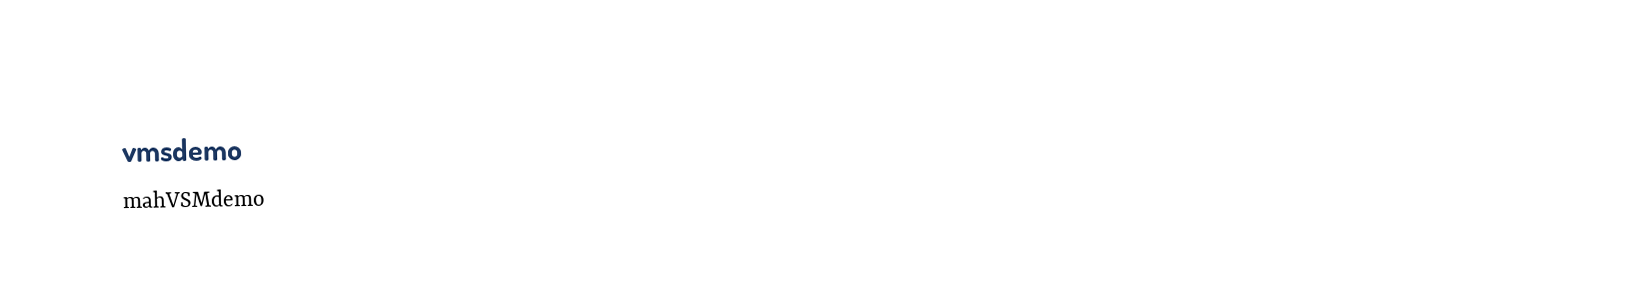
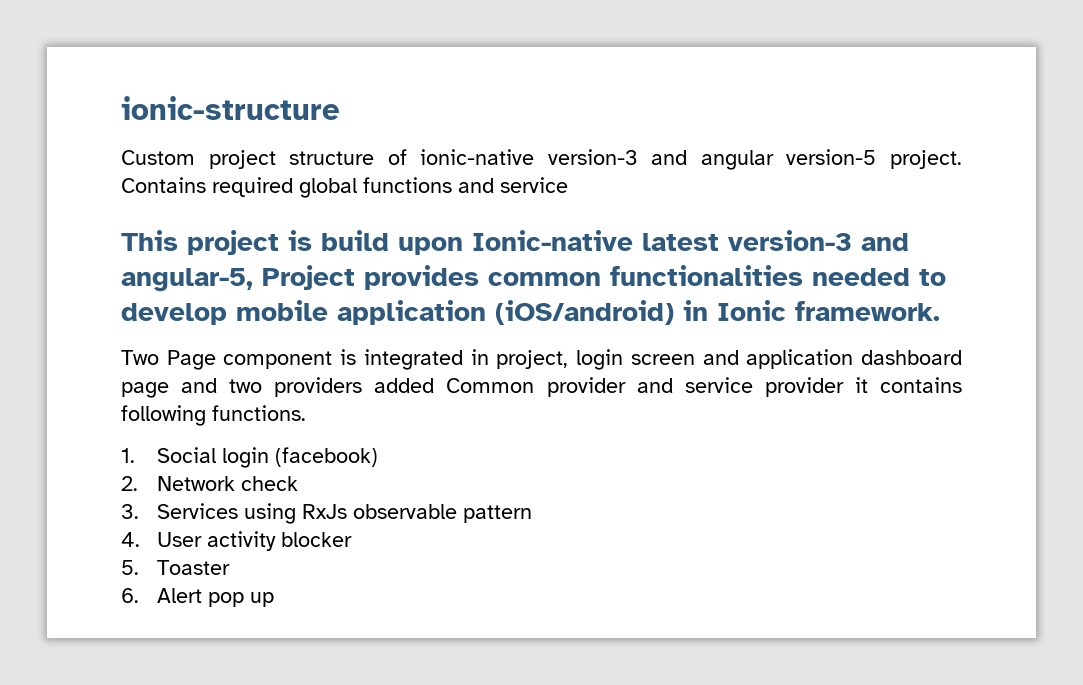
- vmsdemo
- mahVSMdemo
+ ionic-structure
+ Custom project structure of ionic-native version-3 and angular version-5 project. Contains required global functions and service
+ This project is build upon Ionic-native latest version-3 and angular-5, Project provides common functionalities needed to develop mobile application (iOS/android) in Ionic framework.
+ Two Page component is integrated in project, login screen and application dashboard page and two providers added Common provider and service provider it contains following functions.
+ 1. Social login (facebook)
+ 2. Network check
+ 3. Services using RxJs observable pattern
+ 4. User activity blocker
+ 5. Toaster
+ 6. Alert pop up

